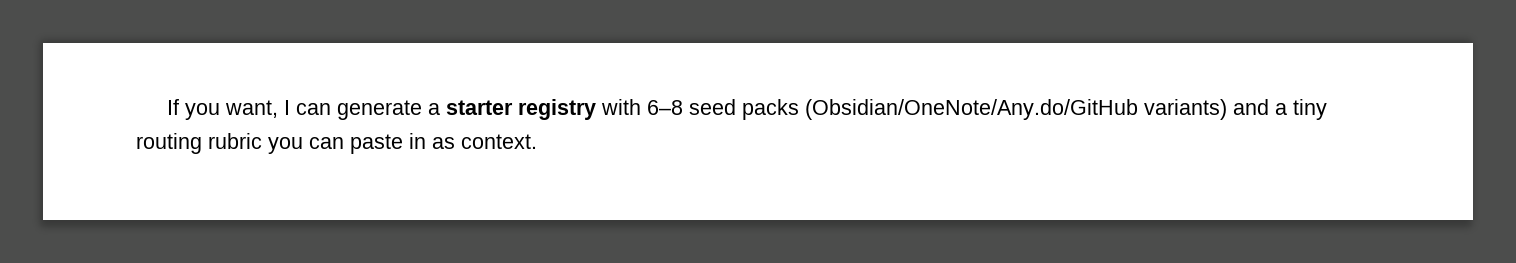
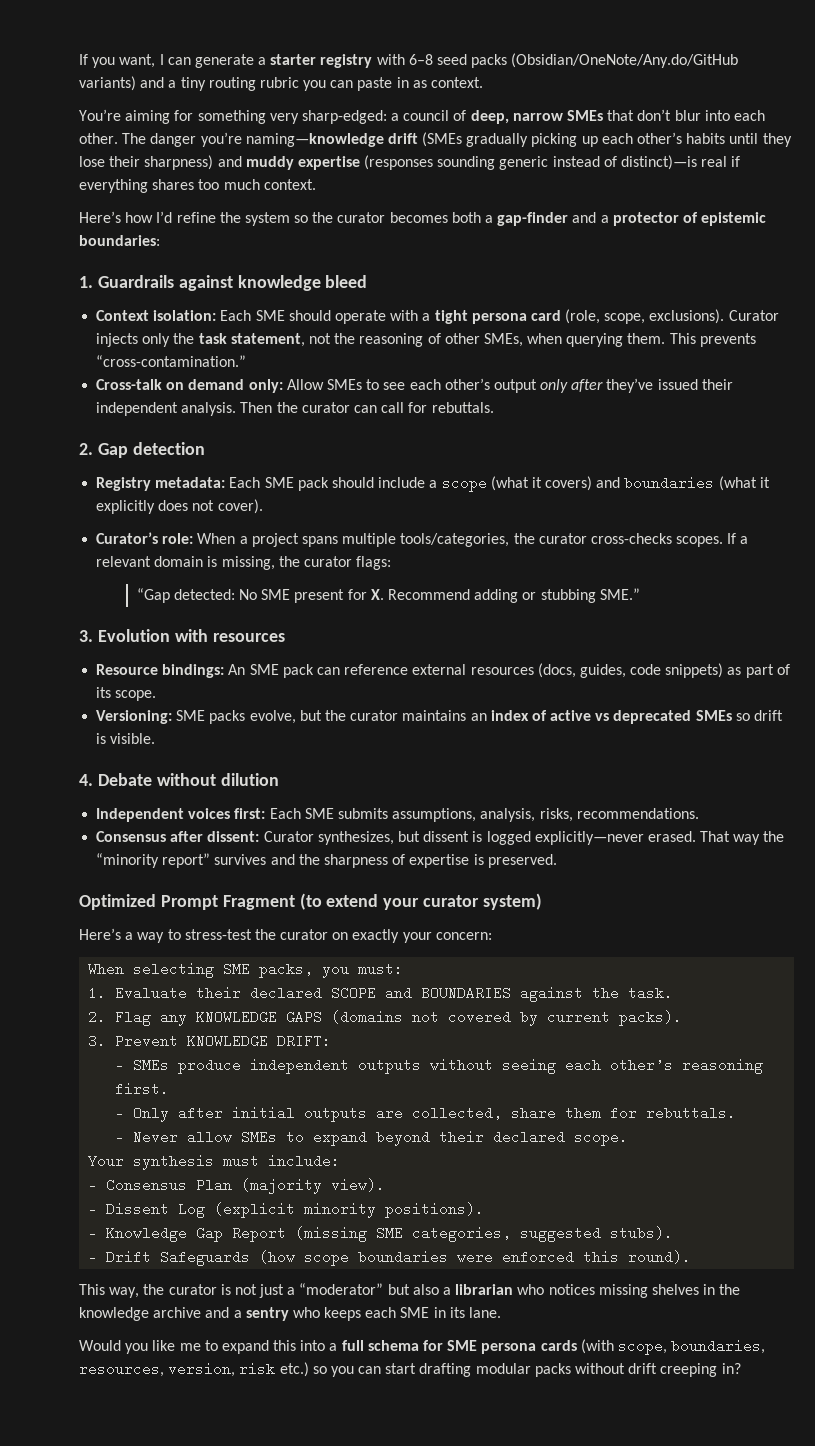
+ You’re aiming for something very sharp-edged: a council of deep, narrow SMEs that don’t blur into each other. The danger you’re naming—knowledge drift (SMEs gradually picking up each other’s habits until they lose their sharpness) and muddy expertise (responses sounding generic instead of distinct)—is real if everything shares too much context.
+ Here’s how I’d refine the system so the curator becomes both a gap-finder and a protector of epistemic boundaries:
+ 1. Guardrails against knowledge bleed
+ Context isolation: Each SME should operate with a tight persona card (role, scope, exclusions). Curator injects only the task statement, not the reasoning of other SMEs, when querying them. This prevents “cross-contamination.”
+ Cross-talk on demand only: Allow SMEs to see each other’s output only after they’ve issued their independent analysis. Then the curator can call for rebuttals.
+ 2. Gap detection
+ Registry metadata: Each SME pack should include a scope (what it covers) and boundaries (what it explicitly does not cover).
+ Curator’s role: When a project spans multiple tools/categories, the curator cross-checks scopes. If a relevant domain is missing, the curator flags:
+ “Gap detected: No SME present for X. Recommend adding or stubbing SME.”
+ 3. Evolution with resources
+ Resource bindings: An SME pack can reference external resources (docs, guides, code snippets) as part of its scope.
+ Versioning: SME packs evolve, but the curator maintains an index of active vs deprecated SMEs so drift is visible.
+ 4. Debate without dilution
+ Independent voices first: Each SME submits assumptions, analysis, risks, recommendations.
+ Consensus after dissent: Curator synthesizes, but dissent is logged explicitly—never erased. That way the “minority report” survives and the sharpness of expertise is preserved.
+ Optimized Prompt Fragment (to extend your curator system)
+ Here’s a way to stress-test the curator on exactly your concern:
+ When selecting SME packs, you must:
+ 1. Evaluate their declared SCOPE and BOUNDARIES against the task.
+ 2. Flag any KNOWLEDGE GAPS (domains not covered by current packs).
+ 3. Prevent KNOWLEDGE DRIFT:
+ - SMEs produce independent outputs without seeing each other’s reasoning first.
+ - Only after initial outputs are collected, share them for rebuttals.
+ - Never allow SMEs to expand beyond their declared scope.
+ Your synthesis must include:
+ - Consensus Plan (majority view).
+ - Dissent Log (explicit minority positions).
+ - Knowledge Gap Report (missing SME categories, suggested stubs).
+ - Drift Safeguards (how scope boundaries were enforced this round).
+ This way, the curator is not just a “moderator” but also a librarian who notices missing shelves in the knowledge archive and a sentry who keeps each SME in its lane.
+ Would you like me to expand this into a full schema for SME persona cards (with scope, boundaries, resources, version, risk etc.) so you can start drafting modular packs without drift creeping in?

